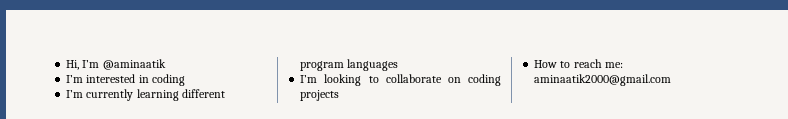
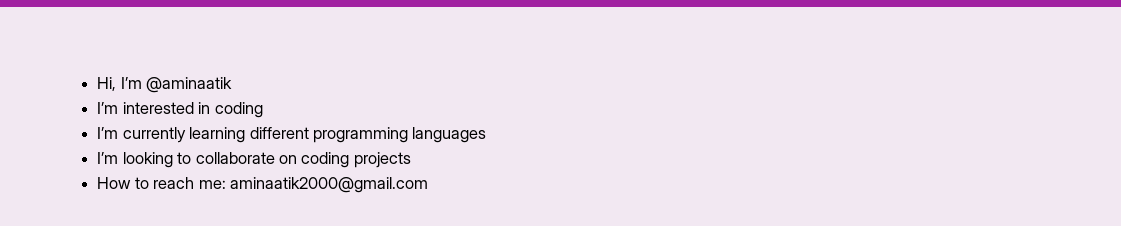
- I’m currently learning different program languages
+ I’m currently learning different programming languages

